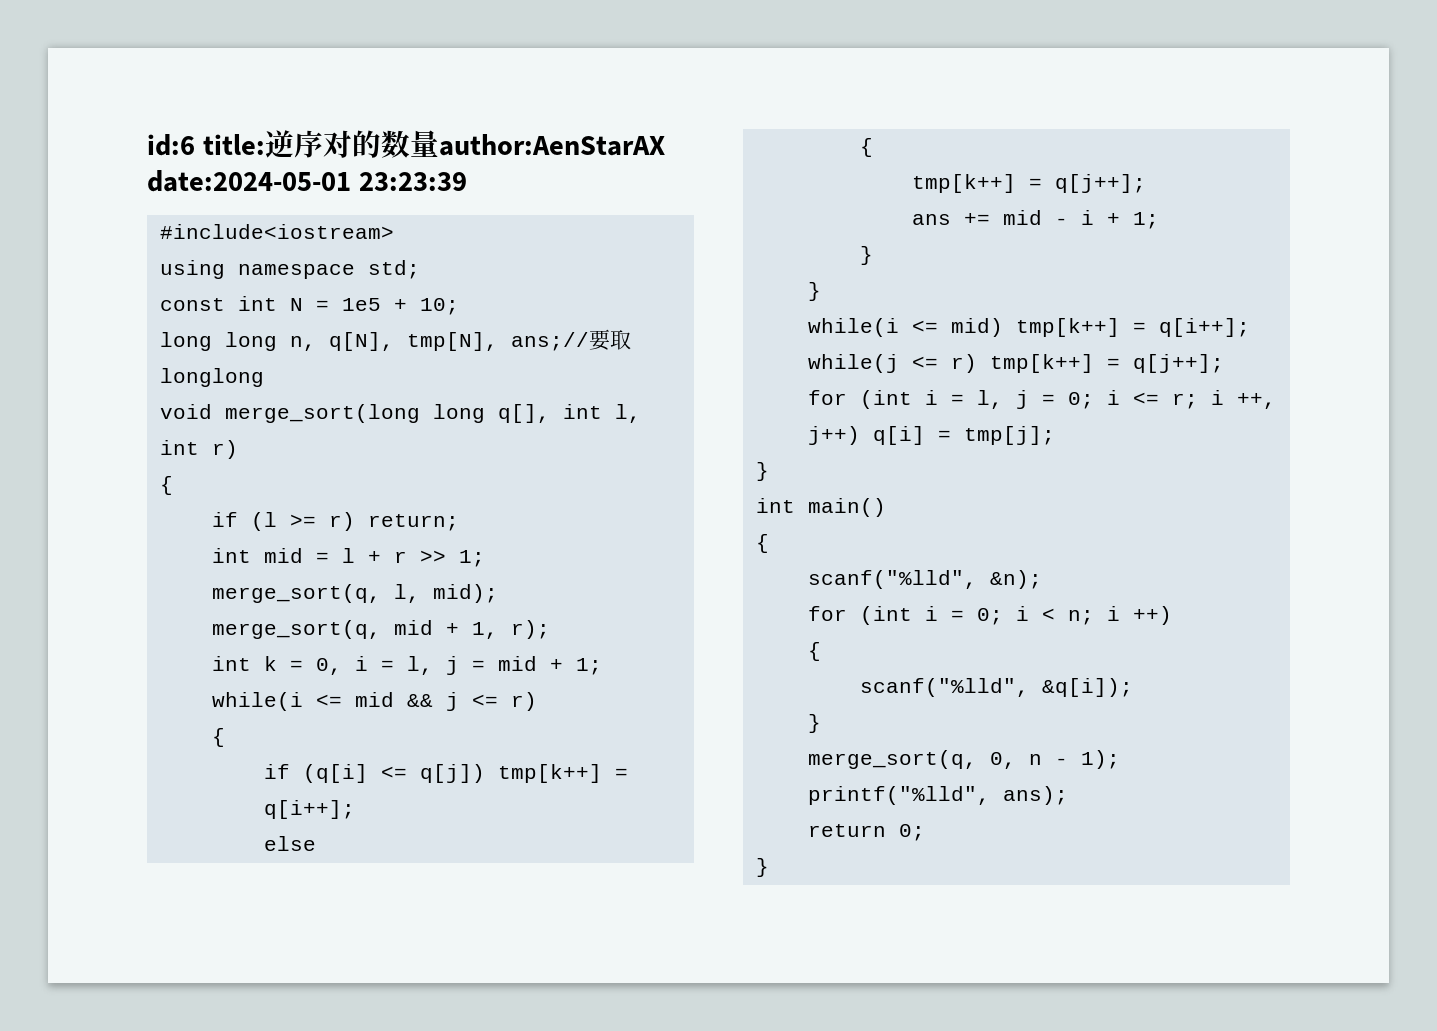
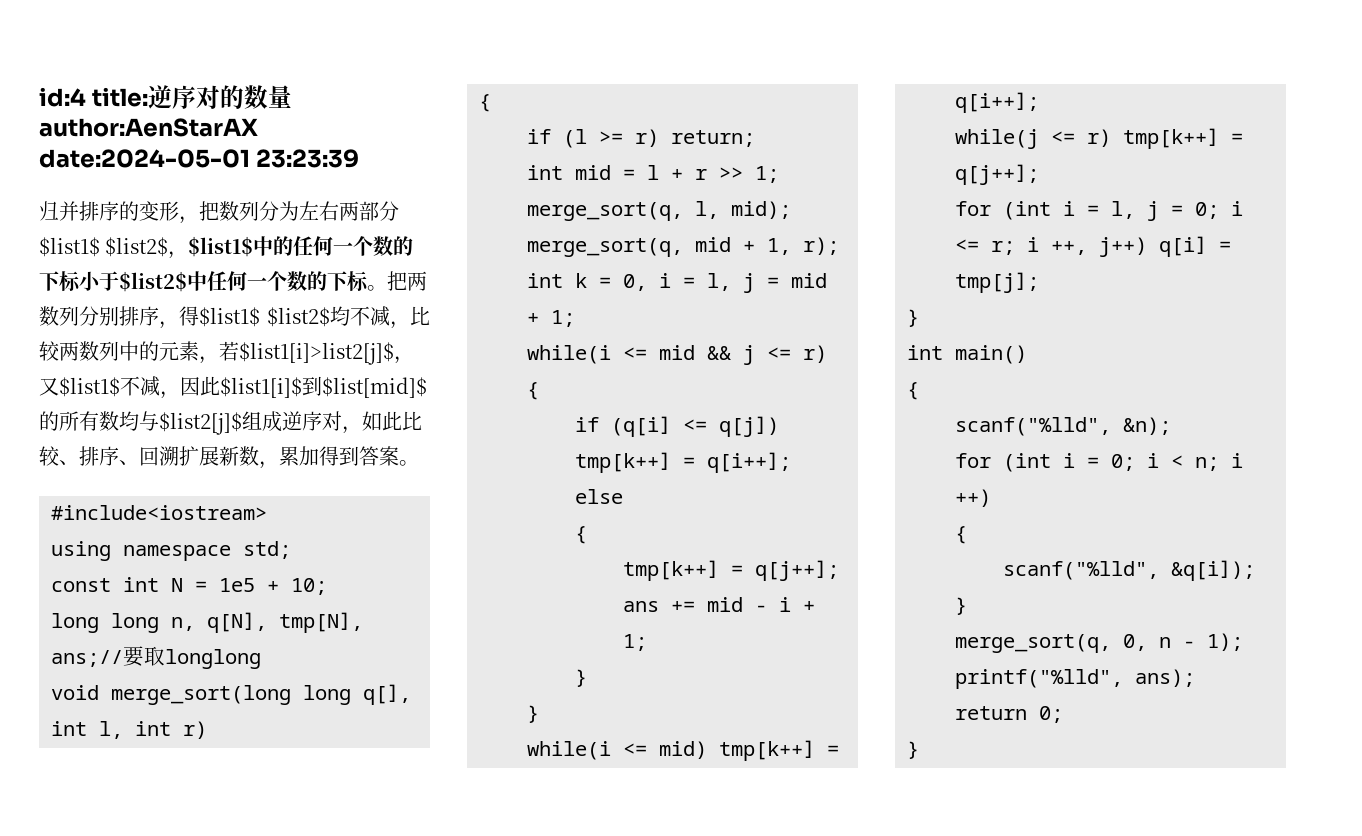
- id:6 title:逆序对的数量author:AenStarAX date:2024-05-01 23:23:39
+ id:4 title:逆序对的数量author:AenStarAX date:2024-05-01 23:23:39
+ 归并排序的变形，把数列分为左右两部分$list1$ $list2$，$list1$中的任何一个数的下标小于$list2$中任何一个数的下标。把两数列分别排序，得$list1$ $list2$均不减，比较两数列中的元素，若$list1[i]>list2[j]$，又$list1$不减，因此$list1[i]$到$list[mid]$的所有数均与$list2[j]$组成逆序对，如此比较、排序、回溯扩展新数，累加得到答案。

